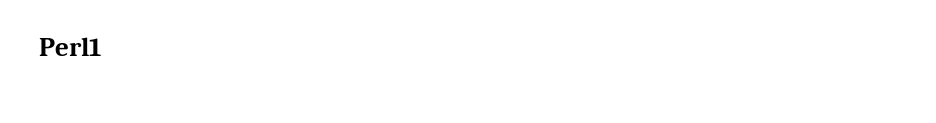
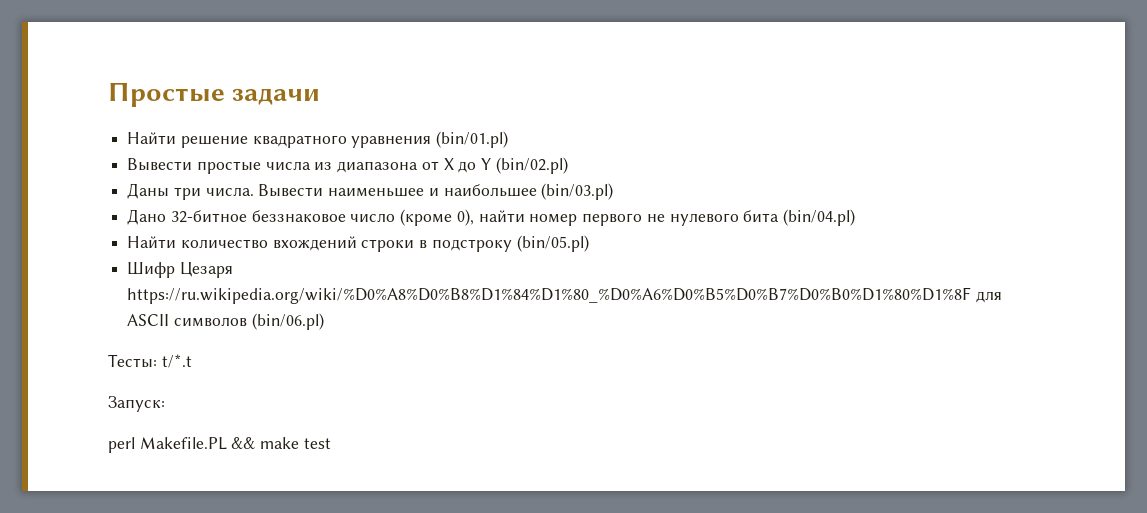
- Perl1
+ Простые задачи
+ Найти решение квадратного уравнения (bin/01.pl)
+ Вывести простые числа из диапазона от X до Y (bin/02.pl)
+ Даны три числа. Вывести наименьшее и наибольшее (bin/03.pl)
+ Дано 32-битное беззнаковое число (кроме 0), найти номер первого не нулевого бита (bin/04.pl)
+ Найти количество вхождений строки в подстроку (bin/05.pl)
+ Шифр Цезаря https://ru.wikipedia.org/wiki/%D0%A8%D0%B8%D1%84%D1%80_%D0%A6%D0%B5%D0%B7%D0%B0%D1%80%D1%8F для ASCII символов (bin/06.pl)
+ Тесты: t/*.t
+ Запуск:
+ perl Makefile.PL && make test

